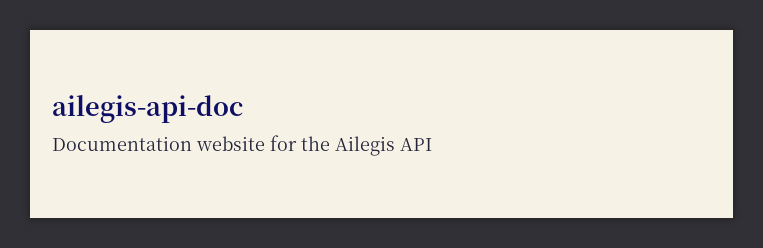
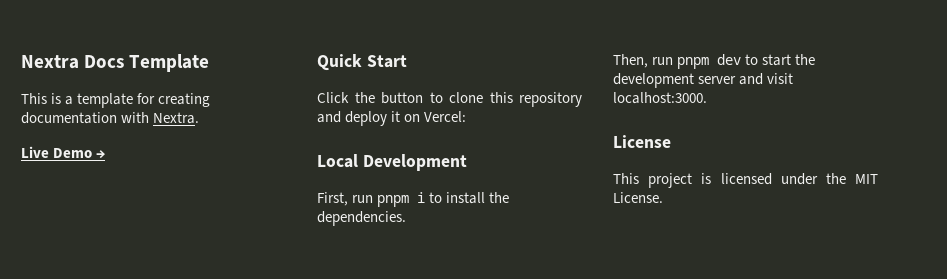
- ailegis-api-doc
- Documentation website for the Ailegis API
+ Nextra Docs Template
+ This is a template for creating documentation with Nextra.
+ Live Demo →
+ Quick Start
+ Click the button to clone this repository and deploy it on Vercel:
+ Local Development
+ First, run pnpm i to install the dependencies.
+ Then, run pnpm dev to start the development server and visit localhost:3000.
+ License
+ This project is licensed under the MIT License.

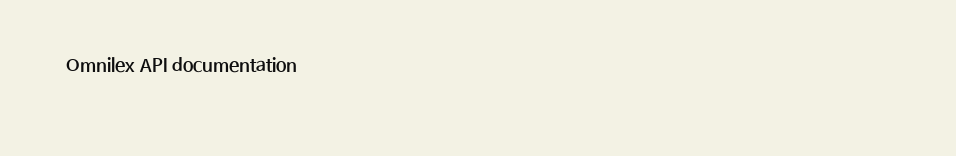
- Nextra Docs Template
- This is a template for creating documentation with Nextra.
- Live Demo →
- Quick Start
- Click the button to clone this repository and deploy it on Vercel:
- Local Development
- First, run pnpm i to install the dependencies.
- Then, run pnpm dev to start the development server and visit localhost:3000.
- License
- This project is licensed under the MIT License.
+ Omnilex API documentation

